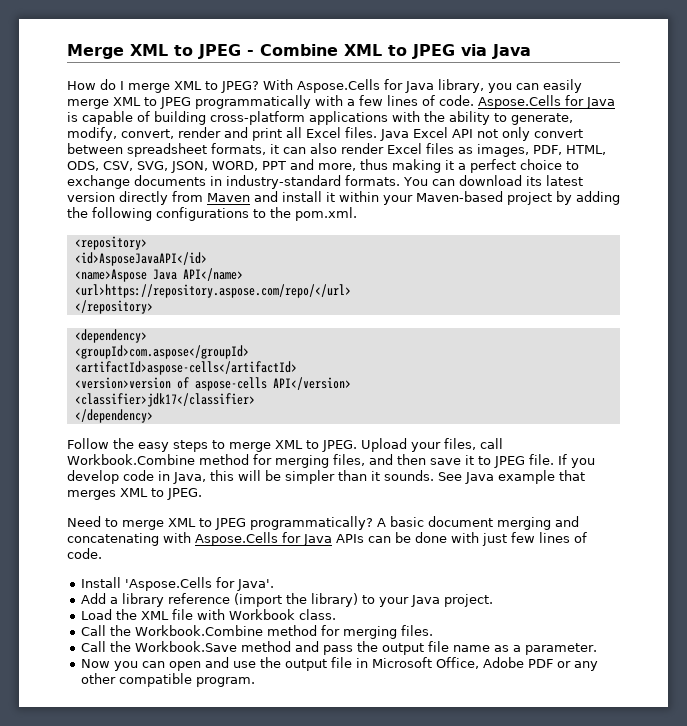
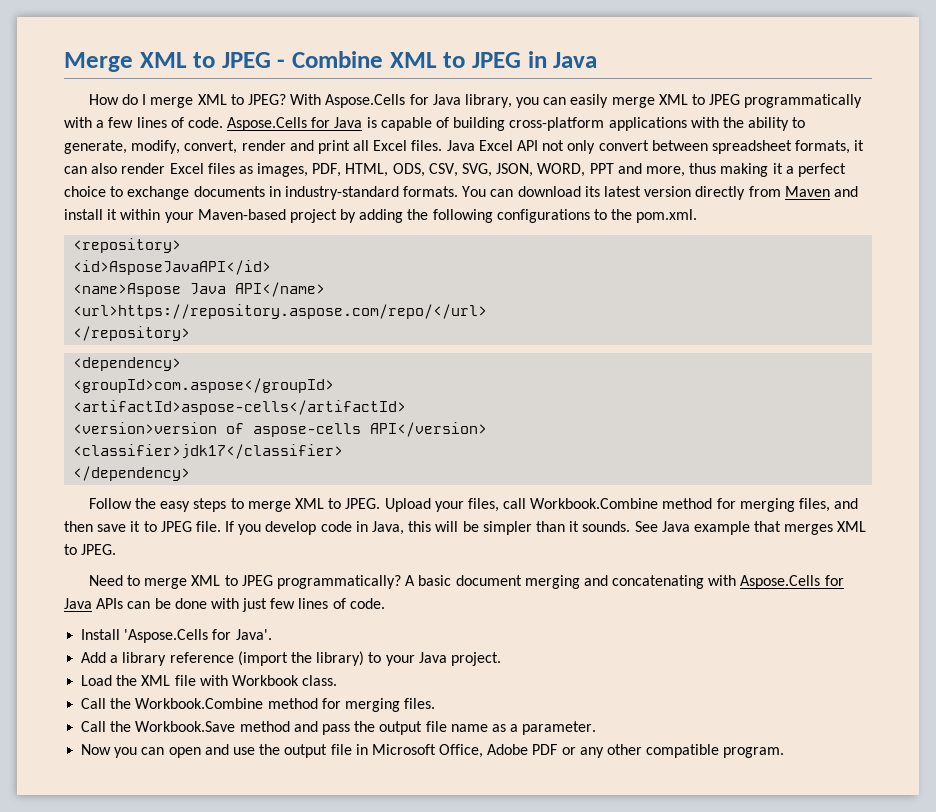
- Merge XML to JPEG - Combine XML to JPEG via Java
+ Merge XML to JPEG - Combine XML to JPEG in Java

